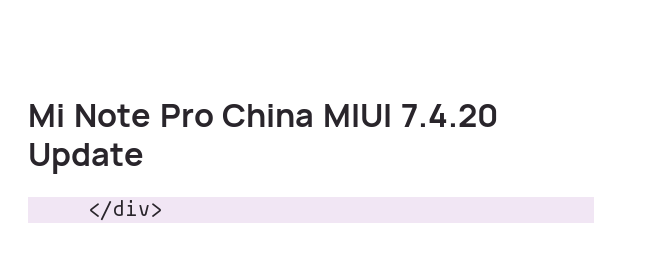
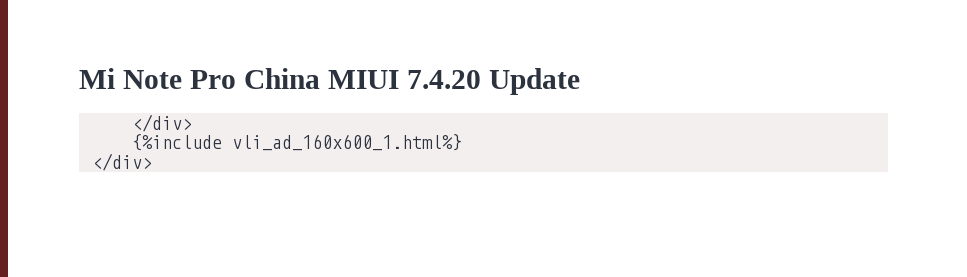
+ {%include vli_ad_160x600_1.html%}
+ </div>

